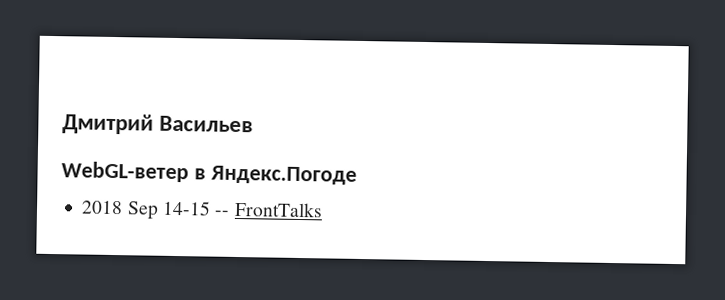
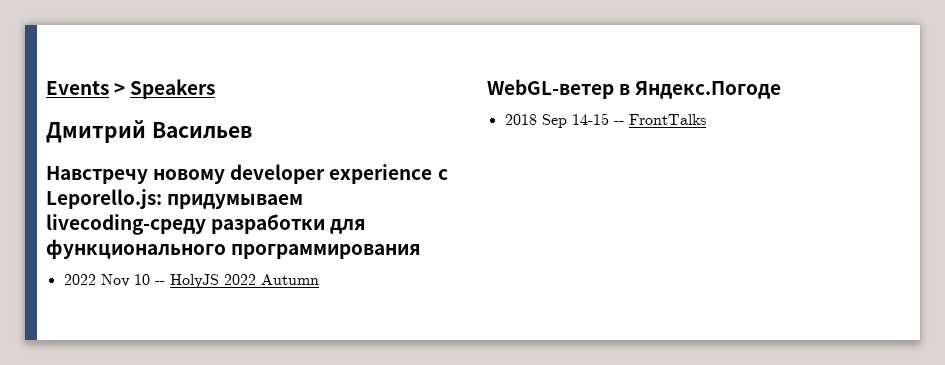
+ Events > Speakers
+ Навстречу новому developer experience с Leporello.js: придумываем livecoding-среду разработки для функционального программирования
+ 2022 Nov 10 -- HolyJS 2022 Autumn

